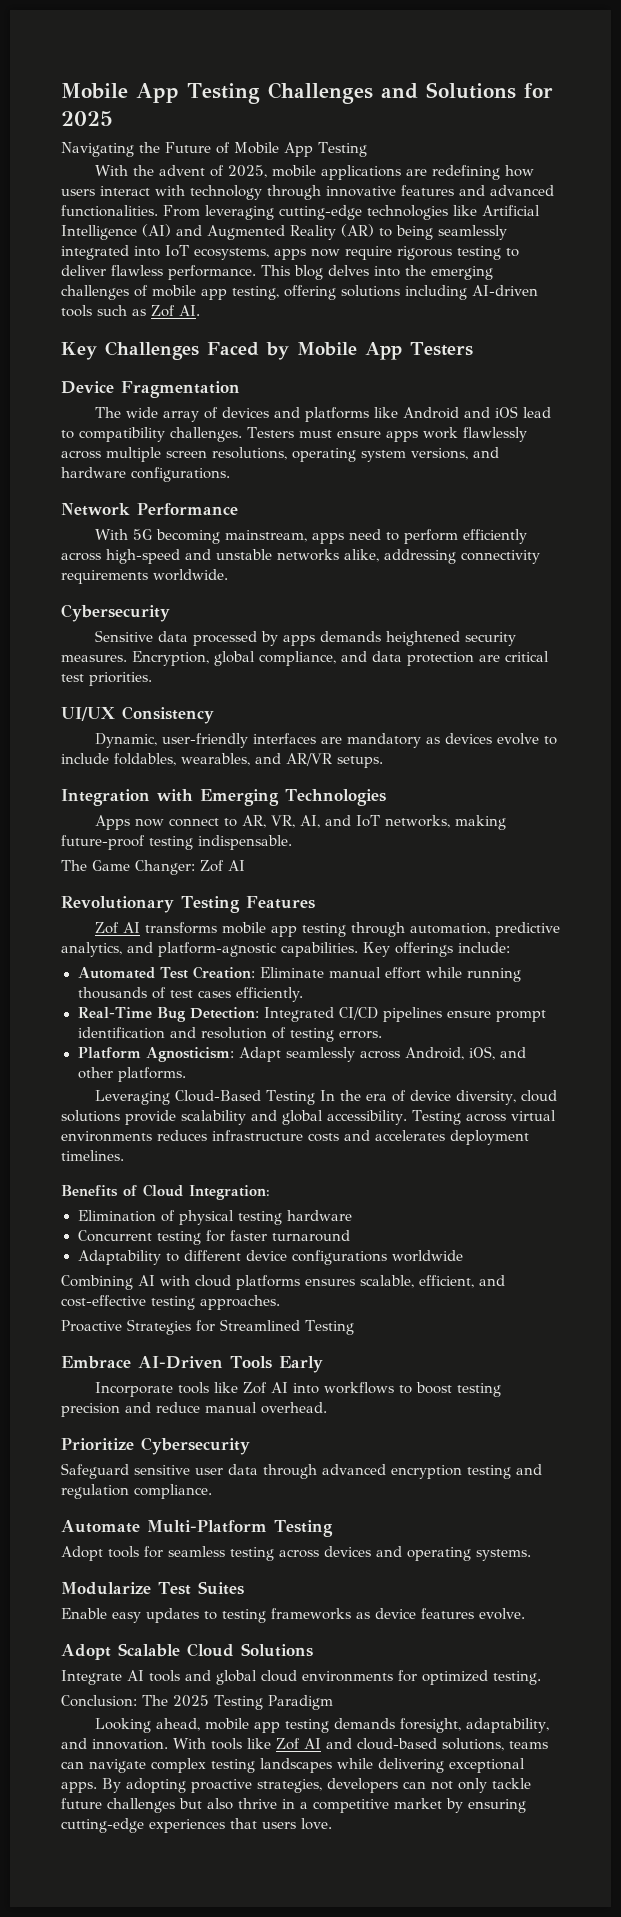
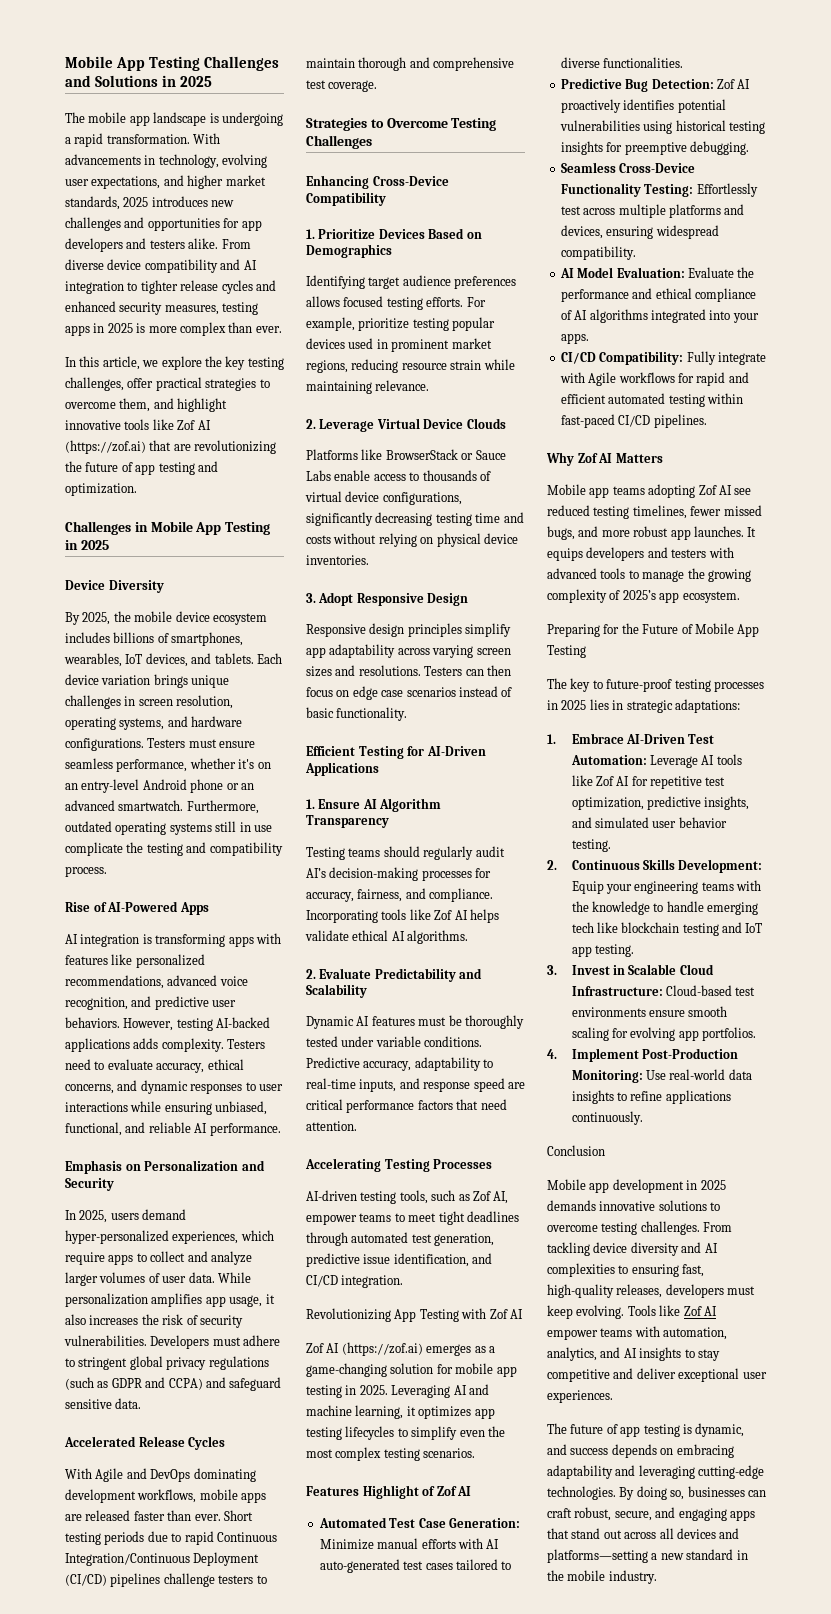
- Mobile App Testing Challenges and Solutions for 2025
- Navigating the Future of Mobile App Testing
+ Mobile App Testing Challenges and Solutions in 2025
+ The mobile app landscape is undergoing a rapid transformation. With advancements in technology, evolving user expectations, and higher market standards, 2025 introduces new challenges and opportunities for app developers and testers alike. From diverse device compatibility and AI integration to tighter release cycles and enhanced security measures, testing apps in 2025 is more complex than ever.
+ In this article, we explore the key testing challenges, offer practical strategies to overcome them, and highlight innovative tools like Zof AI (https://zof.ai) that are revolutionizing the future of app testing and optimization.
+ Challenges in Mobile App Testing in 2025
+ Device Diversity
+ By 2025, the mobile device ecosystem includes billions of smartphones, wearables, IoT devices, and tablets. Each device variation brings unique challenges in screen resolution, operating systems, and hardware configurations. Testers must ensure seamless performance, whether it's on an entry-level Android phone or an advanced smartwatch. Furthermore, outdated operating systems still in use complicate the testing and compatibility process.
+ Rise of AI-Powered Apps
+ AI integration is transforming apps with features like personalized recommendations, advanced voice recognition, and predictive user behaviors. However, testing AI-backed applications adds complexity. Testers need to evaluate accuracy, ethical concerns, and dynamic responses to user interactions while ensuring unbiased, functional, and reliable AI performance.
+ Emphasis on Personalization and Security
+ In 2025, users demand hyper-personalized experiences, which require apps to collect and analyze larger volumes of user data. While personalization amplifies app usage, it also increases the risk of security vulnerabilities. Developers must adhere to stringent global privacy regulations (such as GDPR and CCPA) and safeguard sensitive data.
+ Accelerated Release Cycles
+ With Agile and DevOps dominating development workflows, mobile apps are released faster than ever. Short testing periods due to rapid Continuous Integration/Continuous Deployment (CI/CD) pipelines challenge testers to maintain thorough and comprehensive test coverage.
+ Strategies to Overcome Testing Challenges
+ Enhancing Cross-Device Compatibility
+ 1. Prioritize Devices Based on Demographics
+ Identifying target audience preferences allows focused testing efforts. For example, prioritize testing popular devices used in prominent market regions, reducing resource strain while maintaining relevance.
+ 2. Leverage Virtual Device Clouds
+ Platforms like BrowserStack or Sauce Labs enable access to thousands of virtual device configurations, significantly decreasing testing time and costs without relying on physical device inventories.
+ 3. Adopt Responsive Design
+ Responsive design principles simplify app adaptability across varying screen sizes and resolutions. Testers can then focus on edge case scenarios instead of basic functionality.
+ Efficient Testing for AI-Driven Applications
+ 1. Ensure AI Algorithm Transparency
+ Testing teams should regularly audit AI’s decision-making processes for accuracy, fairness, and compliance. Incorporating tools like Zof AI helps validate ethical AI algorithms.
+ 2. Evaluate Predictability and Scalability
+ Dynamic AI features must be thoroughly tested under variable conditions. Predictive accuracy, adaptability to real-time inputs, and response speed are critical performance factors that need attention.
+ Accelerating Testing Processes
+ AI-driven testing tools, such as Zof AI, empower teams to meet tight deadlines through automated test generation, predictive issue identification, and CI/CD integration.
+ Revolutionizing App Testing with Zof AI
+ Zof AI (https://zof.ai) emerges as a game-changing solution for mobile app testing in 2025. Leveraging AI and machine learning, it optimizes app testing lifecycles to simplify even the most complex testing scenarios.
+ Features Highlight of Zof AI
+ Automated Test Case Generation: Minimize manual efforts with AI auto-generated test cases tailored to diverse functionalities.
+ Predictive Bug Detection: Zof AI proactively identifies potential vulnerabilities using historical testing insights for preemptive debugging.
+ Seamless Cross-Device Functionality Testing: Effortlessly test across multiple platforms and devices, ensuring widespread compatibility.
+ AI Model Evaluation: Evaluate the performance and ethical compliance of AI algorithms integrated into your apps.
+ CI/CD Compatibility: Fully integrate with Agile workflows for rapid and efficient automated testing within fast-paced CI/CD pipelines.
+ Why Zof AI Matters
+ Mobile app teams adopting Zof AI see reduced testing timelines, fewer missed bugs, and more robust app launches. It equips developers and testers with advanced tools to manage the growing complexity of 2025’s app ecosystem.
+ Preparing for the Future of Mobile App Testing
- With the advent of 2025, mobile applications are redefining how users interact with technology through innovative features and advanced functionalities. From leveraging cutting-edge technologies like Artificial Intelligence (AI) and Augmented Reality (AR) to being seamlessly integrated into IoT ecosystems, apps now require rigorous testing to deliver flawless performance. This blog delves into the emerging challenges of mobile app testing, offering solutions including AI-driven tools such as Zof AI.
- Key Challenges Faced by Mobile App Testers
- Device Fragmentation
- The wide array of devices and platforms like Android and iOS lead to compatibility challenges. Testers must ensure apps work flawlessly across multiple screen resolutions, operating system versions, and hardware configurations.
- Network Performance
- With 5G becoming mainstream, apps need to perform efficiently across high-speed and unstable networks alike, addressing connectivity requirements worldwide.
- Cybersecurity
- Sensitive data processed by apps demands heightened security measures. Encryption, global compliance, and data protection are critical test priorities.
- UI/UX Consistency
- Dynamic, user-friendly interfaces are mandatory as devices evolve to include foldables, wearables, and AR/VR setups.
- Integration with Emerging Technologies
- Apps now connect to AR, VR, AI, and IoT networks, making future-proof testing indispensable.
- The Game Changer: Zof AI
- Revolutionary Testing Features
- Zof AI transforms mobile app testing through automation, predictive analytics, and platform-agnostic capabilities. Key offerings include:
- Automated Test Creation: Eliminate manual effort while running thousands of test cases efficiently.
- Real-Time Bug Detection: Integrated CI/CD pipelines ensure prompt identification and resolution of testing errors.
- Platform Agnosticism: Adapt seamlessly across Android, iOS, and other platforms.
- Leveraging Cloud-Based Testing In the era of device diversity, cloud solutions provide scalability and global accessibility. Testing across virtual environments reduces infrastructure costs and accelerates deployment timelines.
- Benefits of Cloud Integration:
- Elimination of physical testing hardware
- Concurrent testing for faster turnaround
- Adaptability to different device configurations worldwide
- Combining AI with cloud platforms ensures scalable, efficient, and cost-effective testing approaches.
- Proactive Strategies for Streamlined Testing
- Embrace AI-Driven Tools Early
- Incorporate tools like Zof AI into workflows to boost testing precision and reduce manual overhead.
- Prioritize Cybersecurity
- Safeguard sensitive user data through advanced encryption testing and regulation compliance.
- Automate Multi-Platform Testing
- Adopt tools for seamless testing across devices and operating systems.
- Modularize Test Suites
- Enable easy updates to testing frameworks as device features evolve.
- Adopt Scalable Cloud Solutions
- Integrate AI tools and global cloud environments for optimized testing.
- Conclusion: The 2025 Testing Paradigm
- Looking ahead, mobile app testing demands foresight, adaptability, and innovation. With tools like Zof AI and cloud-based solutions, teams can navigate complex testing landscapes while delivering exceptional apps. By adopting proactive strategies, developers can not only tackle future challenges but also thrive in a competitive market by ensuring cutting-edge experiences that users love.
+ The key to future-proof testing processes in 2025 lies in strategic adaptations:
+ 1. Embrace AI-Driven Test Automation: Leverage AI tools like Zof AI for repetitive test optimization, predictive insights, and simulated user behavior testing.
+ 2. Continuous Skills Development: Equip your engineering teams with the knowledge to handle emerging tech like blockchain testing and IoT app testing.
+ 3. Invest in Scalable Cloud Infrastructure: Cloud-based test environments ensure smooth scaling for evolving app portfolios.
+ 4. Implement Post-Production Monitoring: Use real-world data insights to refine applications continuously.
+ Conclusion
+ Mobile app development in 2025 demands innovative solutions to overcome testing challenges. From tackling device diversity and AI complexities to ensuring fast, high-quality releases, developers must keep evolving. Tools like Zof AI empower teams with automation, analytics, and AI insights to stay competitive and deliver exceptional user experiences.
+ The future of app testing is dynamic, and success depends on embracing adaptability and leveraging cutting-edge technologies. By doing so, businesses can craft robust, secure, and engaging apps that stand out across all devices and platforms—setting a new standard in the mobile industry.

